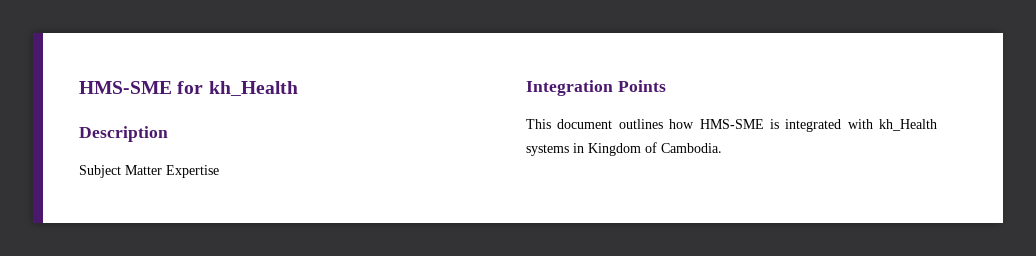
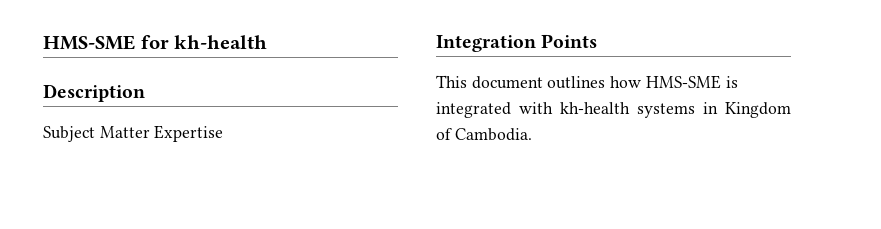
- HMS-SME for kh_Health
+ HMS-SME for kh-health
- This document outlines how HMS-SME is integrated with kh_Health systems in Kingdom of Cambodia.
+ This document outlines how HMS-SME is integrated with kh-health systems in Kingdom of Cambodia.

